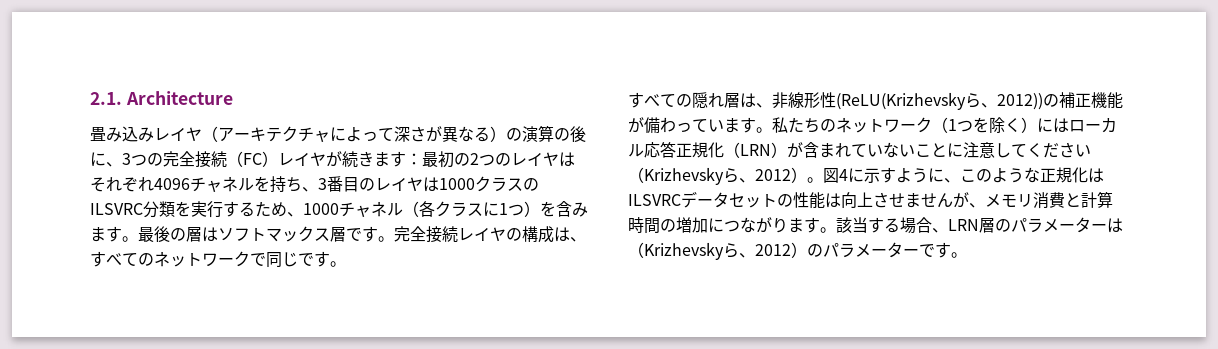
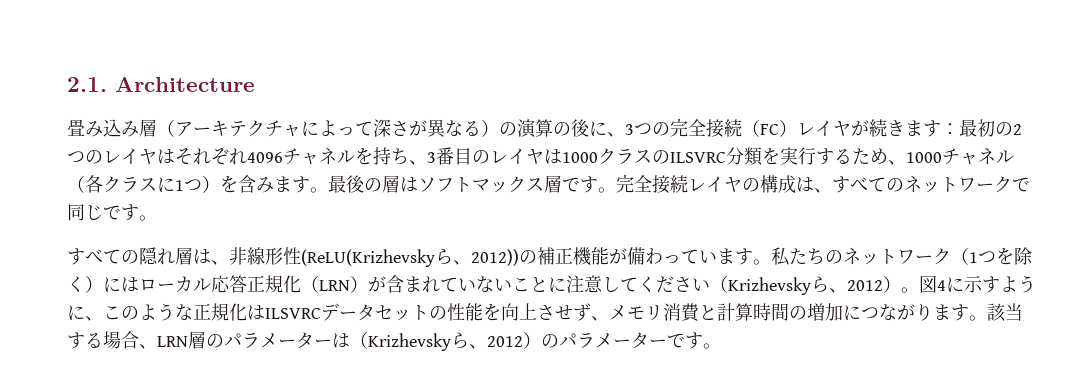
- 畳み込みレイヤ（アーキテクチャによって深さが異なる）の演算の後に、3つの完全接続（FC）レイヤが続きます：
+ 畳み込み層（アーキテクチャによって深さが異なる）の演算の後に、3つの完全接続（FC）レイヤが続きます：
- 図4に示すように、このような正規化はILSVRCデータセットの性能は向上させませんが、メモリ消費と計算時間の増加につながります。
+ 図4に示すように、このような正規化はILSVRCデータセットの性能を向上させず、メモリ消費と計算時間の増加につながります。

